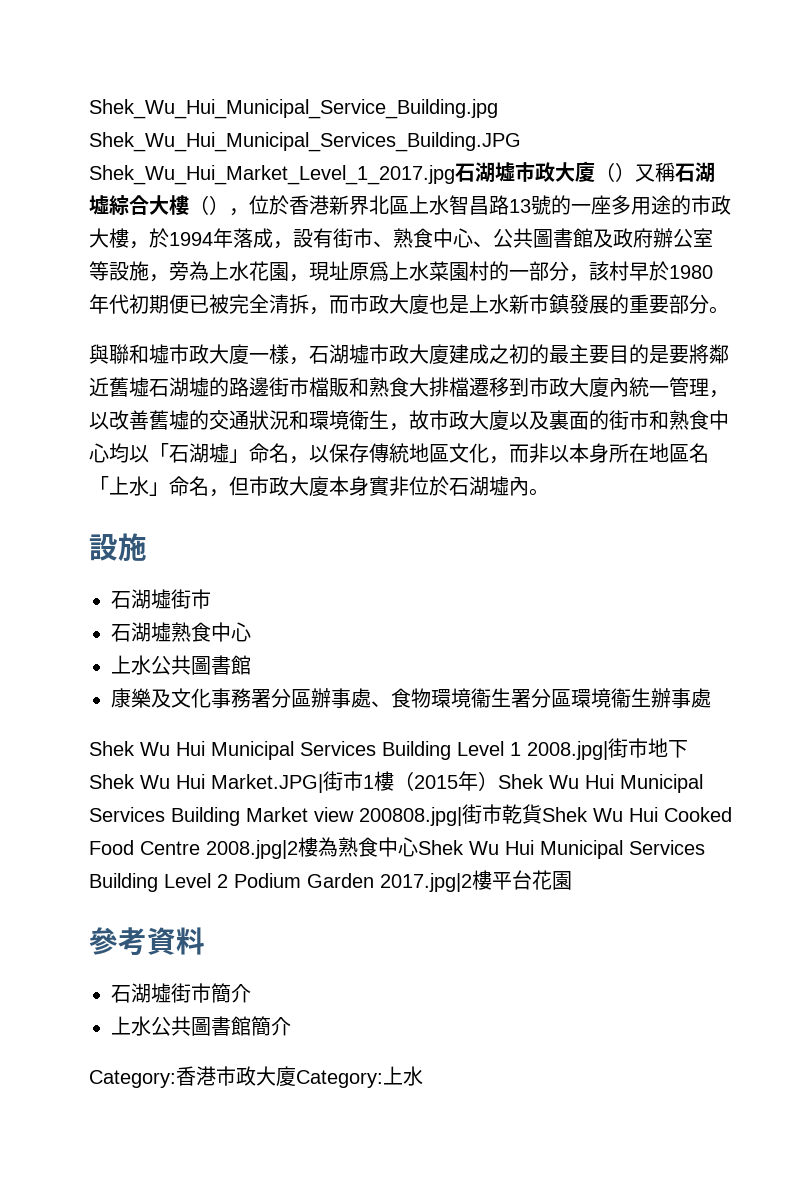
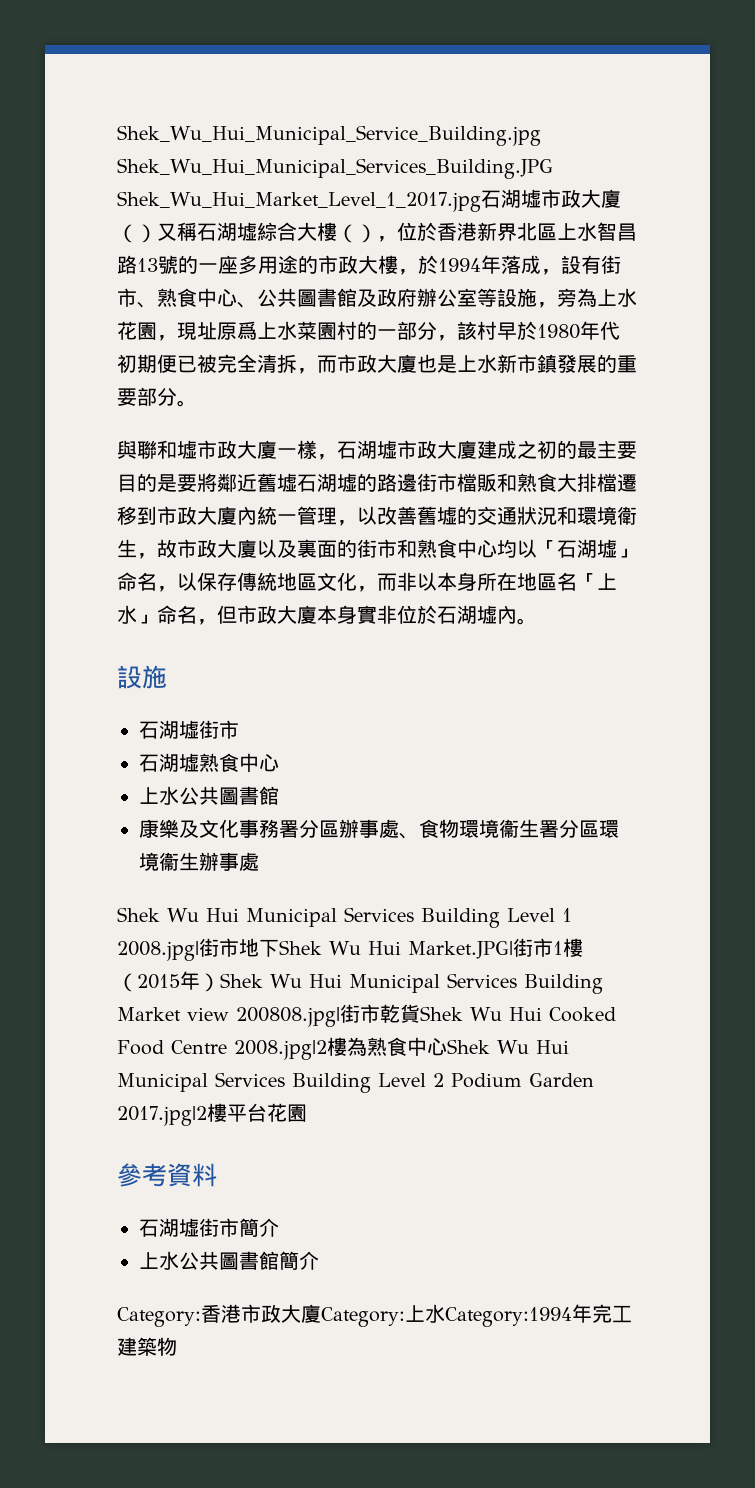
- Category:香港市政大廈Category:上水
+ Category:香港市政大廈Category:上水Category:1994年完工建築物

